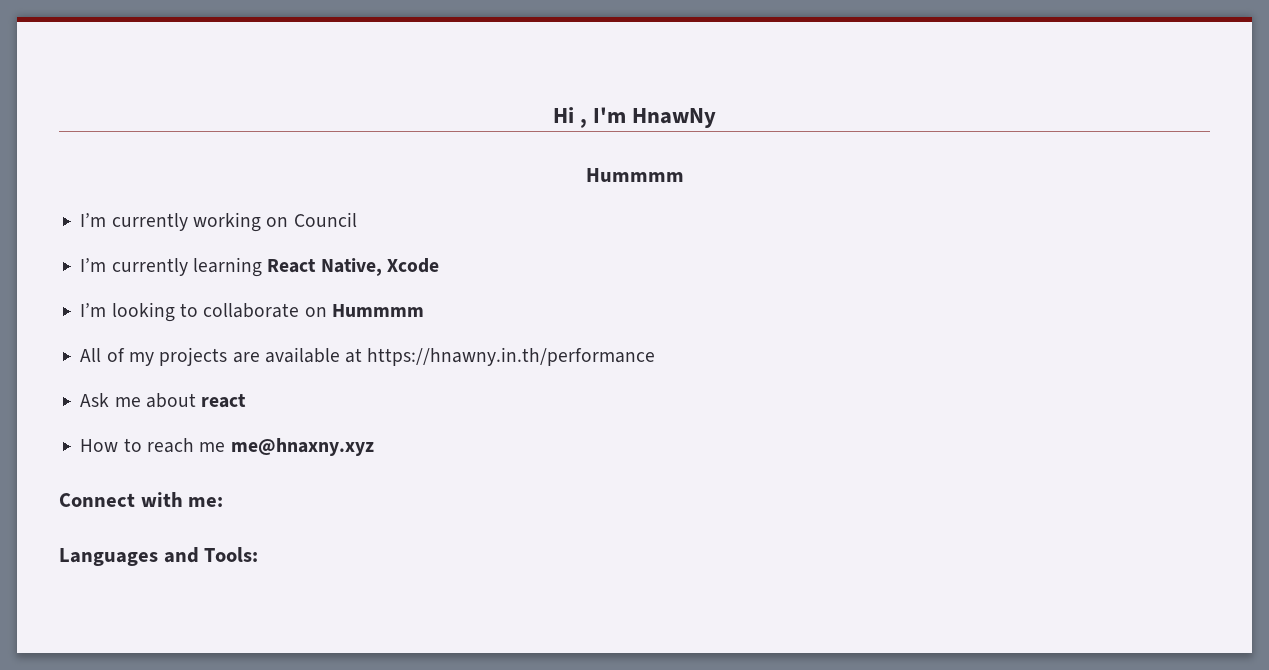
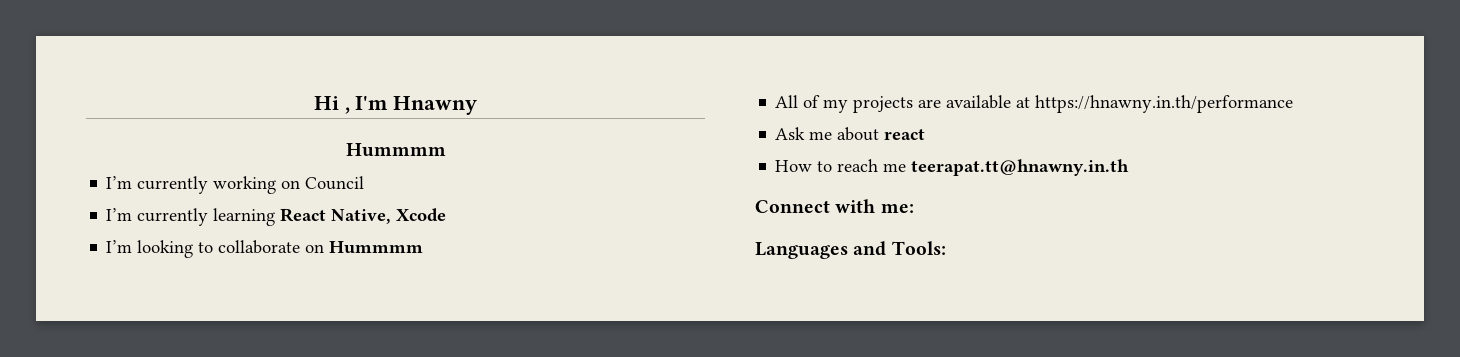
- Hi , I'm HnawNy
+ Hi , I'm Hnawny
- How to reach me me@hnaxny.xyz
+ How to reach me teerapat.tt@hnawny.in.th

